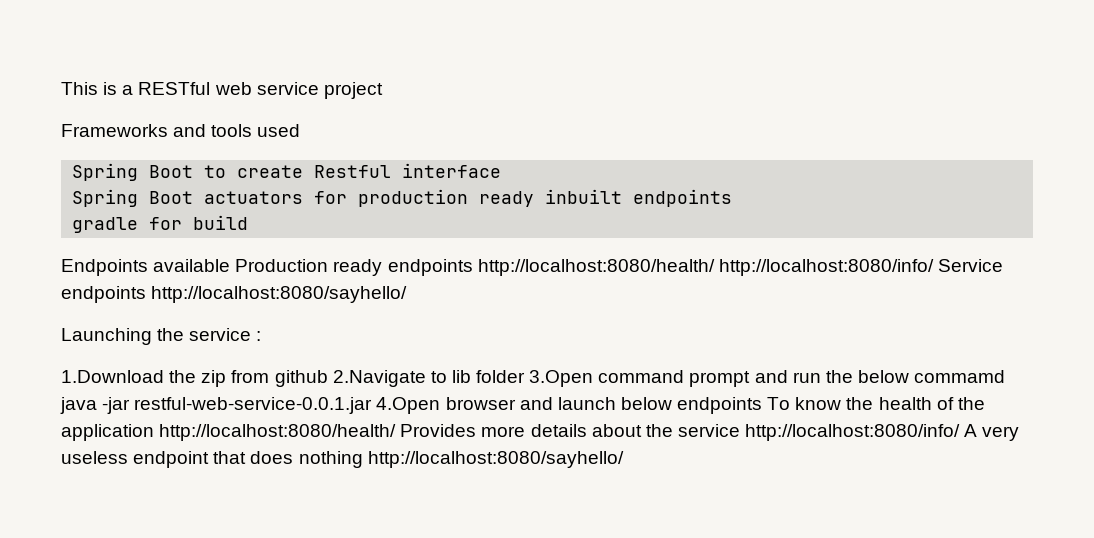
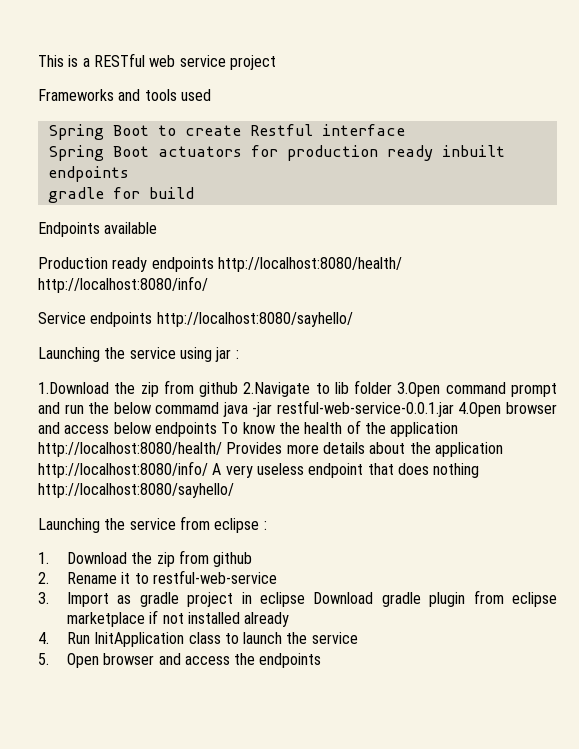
- Endpoints available Production ready endpoints http://localhost:8080/health/ http://localhost:8080/info/ Service endpoints http://localhost:8080/sayhello/
+ Endpoints available
+ Production ready endpoints http://localhost:8080/health/ http://localhost:8080/info/
+ Service endpoints http://localhost:8080/sayhello/
- Launching the service :
+ Launching the service using jar :
- 1.Download the zip from github 2.Navigate to lib folder 3.Open command prompt and run the below commamd java -jar restful-web-service-0.0.1.jar 4.Open browser and launch below endpoints To know the health of the application http://localhost:8080/health/ Provides more details about the service http://localhost:8080/info/ A very useless endpoint that does nothing http://localhost:8080/sayhello/
+ 1.Download the zip from github 2.Navigate to lib folder 3.Open command prompt and run the below commamd java -jar restful-web-service-0.0.1.jar 4.Open browser and access below endpoints To know the health of the application http://localhost:8080/health/ Provides more details about the application http://localhost:8080/info/ A very useless endpoint that does nothing http://localhost:8080/sayhello/
+ Launching the service from eclipse :
+ 1. Download the zip from github
+ 2. Rename it to restful-web-service
+ 3. Import as gradle project in eclipse Download gradle plugin from eclipse marketplace if not installed already
+ 4. Run InitApplication class to launch the service
+ 5. Open browser and access the endpoints

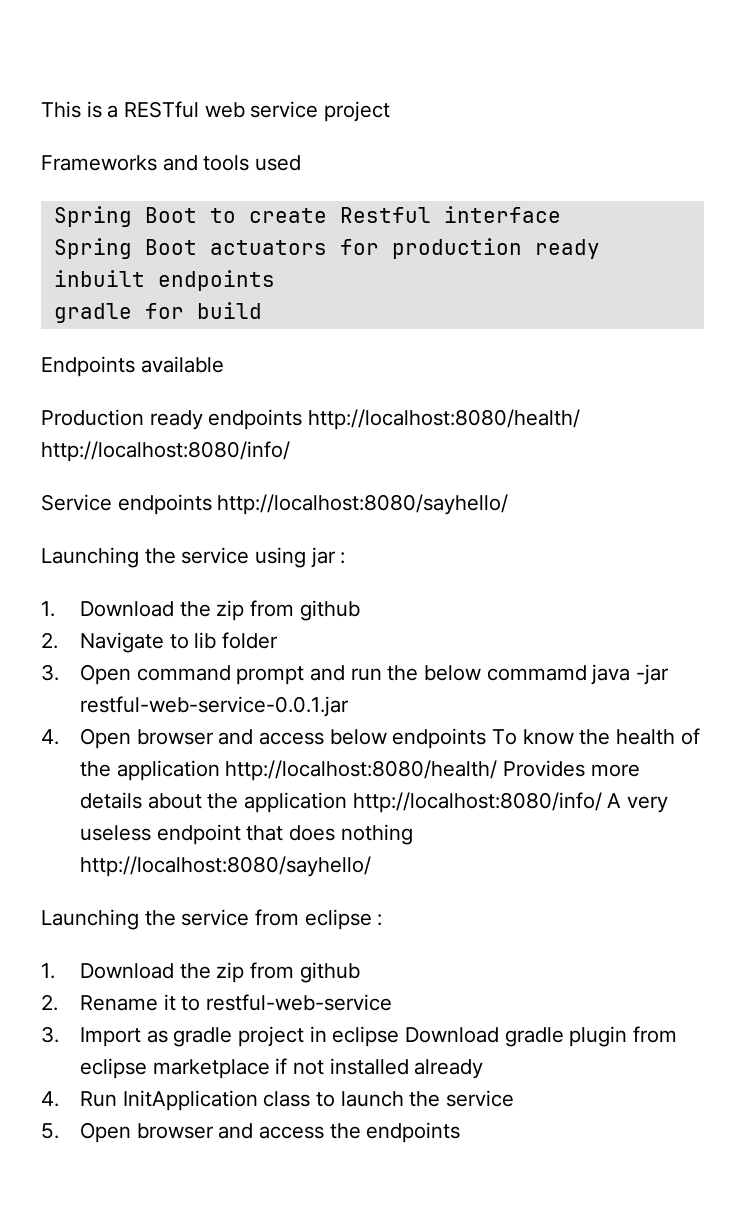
  Launching the service using jar :
- 1.Download the zip from github 2.Navigate to lib folder 3.Open command prompt and run the below commamd java -jar restful-web-service-0.0.1.jar 4.Open browser and access below endpoints To know the health of the application http://localhost:8080/health/ Provides more details about the application http://localhost:8080/info/ A very useless endpoint that does nothing http://localhost:8080/sayhello/
+ 1. Download the zip from github
+ 2. Navigate to lib folder
+ 3. Open command prompt and run the below commamd java -jar restful-web-service-0.0.1.jar
+ 4. Open browser and access below endpoints To know the health of the application http://localhost:8080/health/ Provides more details about the application http://localhost:8080/info/ A very useless endpoint that does nothing http://localhost:8080/sayhello/

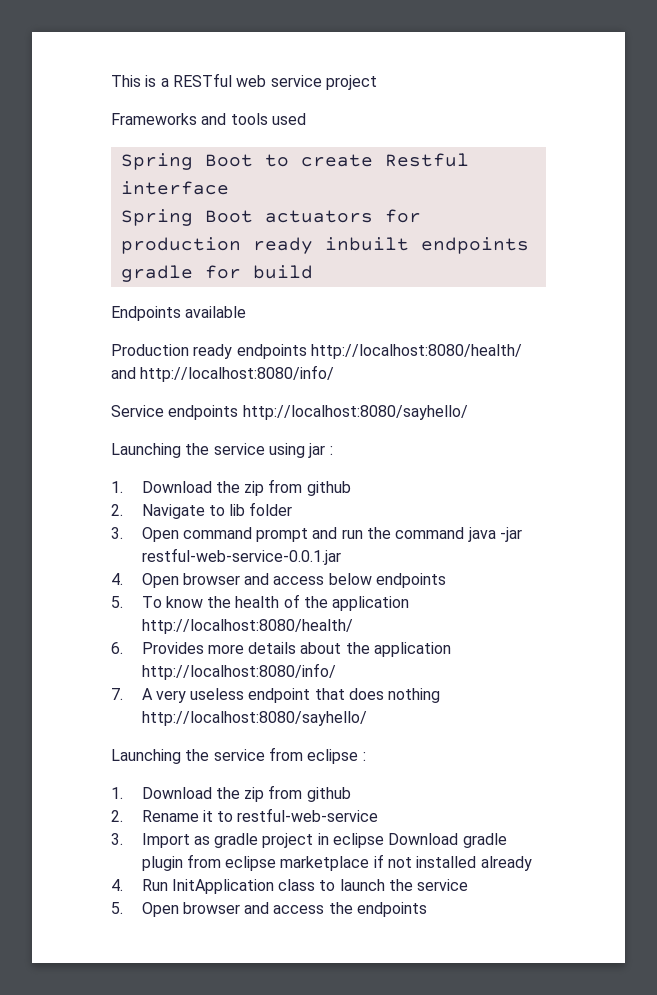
- Production ready endpoints http://localhost:8080/health/ http://localhost:8080/info/
+ Production ready endpoints http://localhost:8080/health/ and http://localhost:8080/info/
- 3. Open command prompt and run the below commamd java -jar restful-web-service-0.0.1.jar
+ 3. Open command prompt and run the command java -jar restful-web-service-0.0.1.jar
- 4. Open browser and access below endpoints To know the health of the application http://localhost:8080/health/ Provides more details about the application http://localhost:8080/info/ A very useless endpoint that does nothing http://localhost:8080/sayhello/
+ 4. Open browser and access below endpoints
+ 5. To know the health of the application http://localhost:8080/health/
+ 6. Provides more details about the application http://localhost:8080/info/
+ 7. A very useless endpoint that does nothing http://localhost:8080/sayhello/

